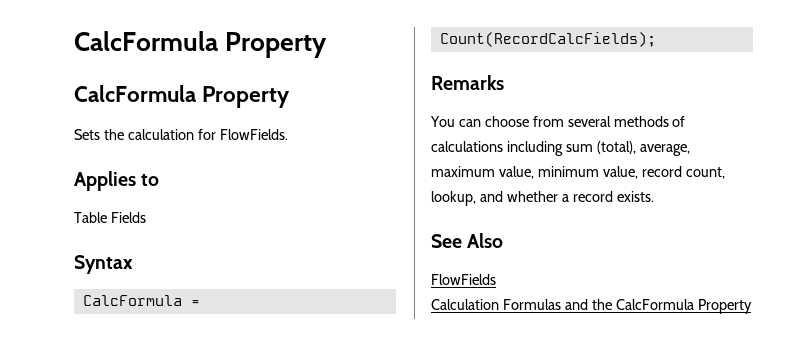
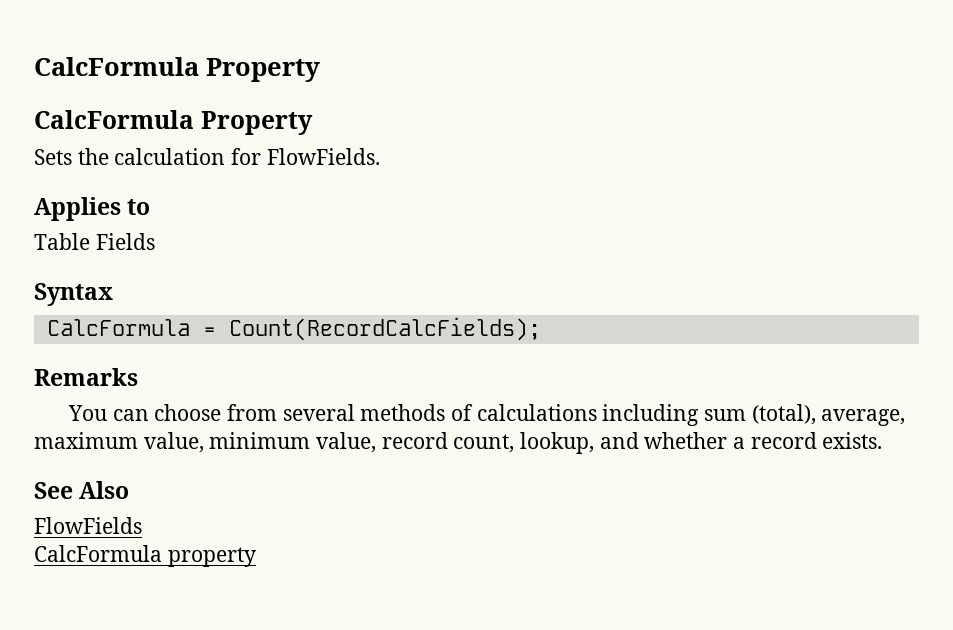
- Calculation Formulas and the CalcFormula Property
+ CalcFormula property

